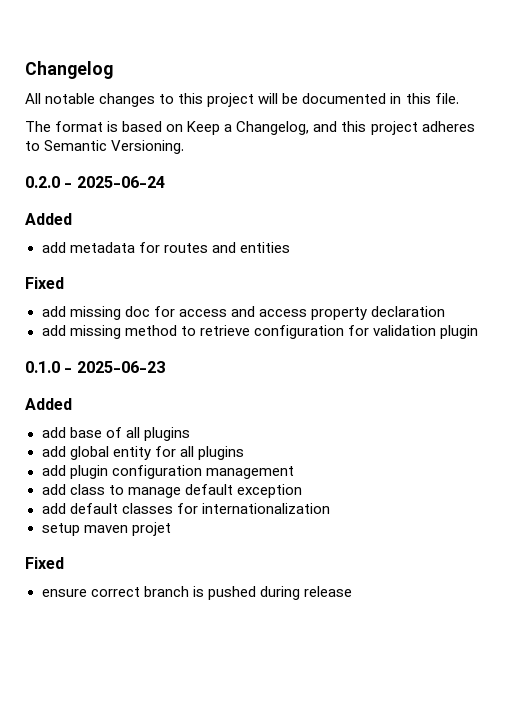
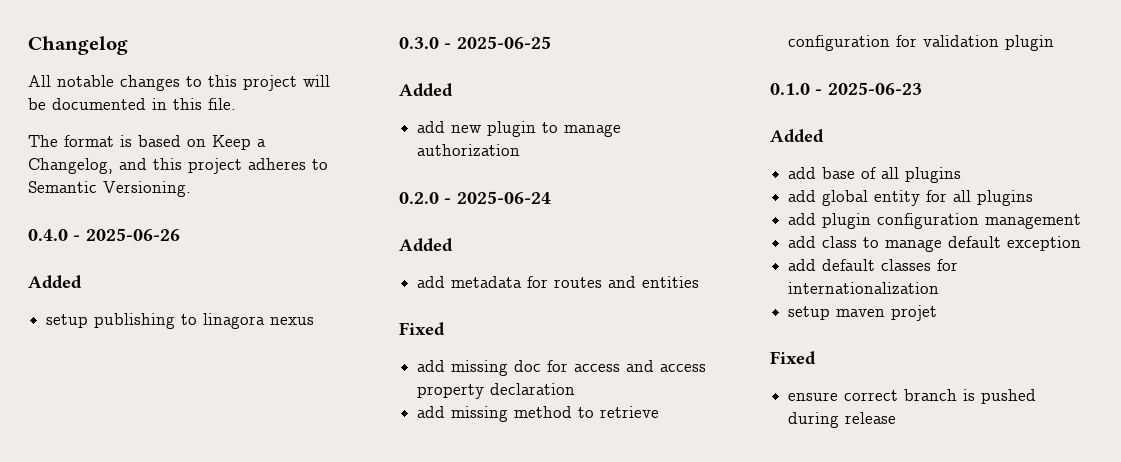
+ 0.4.0 - 2025-06-26
+ Added
+ setup publishing to linagora nexus
+ 0.3.0 - 2025-06-25
+ Added
+ add new plugin to manage authorization

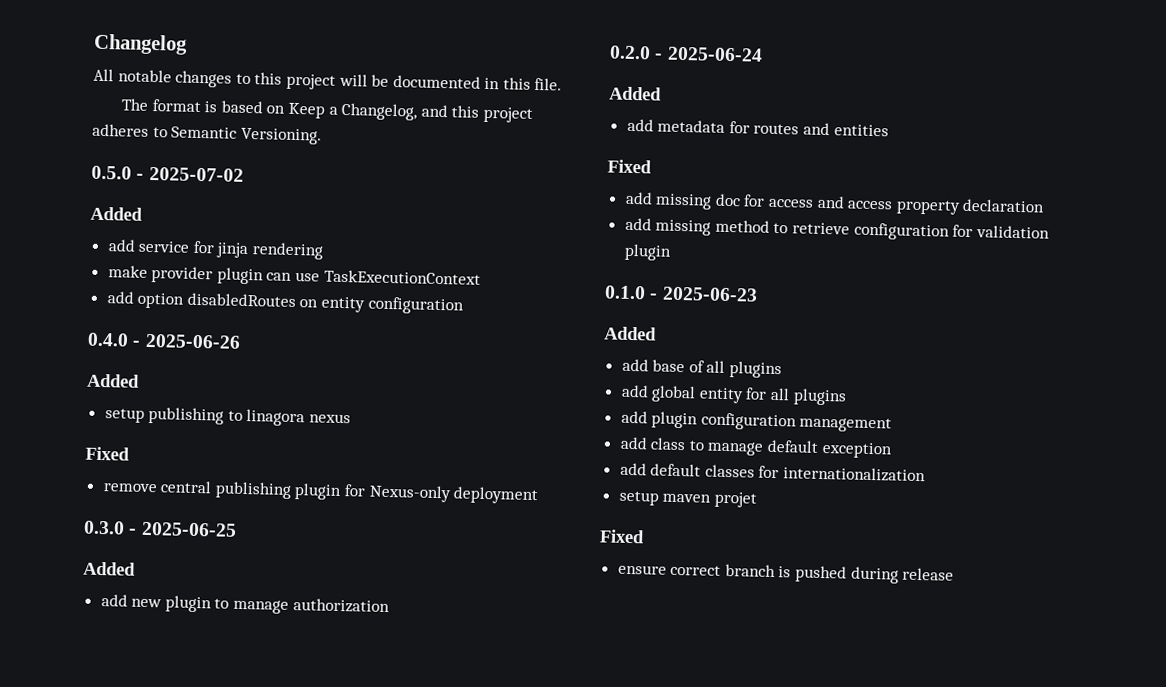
+ 0.5.0 - 2025-07-02
+ Added
+ add service for jinja rendering
+ make provider plugin can use TaskExecutionContext
+ add option disabledRoutes on entity configuration
  setup publishing to linagora nexus
+ Fixed
+ remove central publishing plugin for Nexus-only deployment

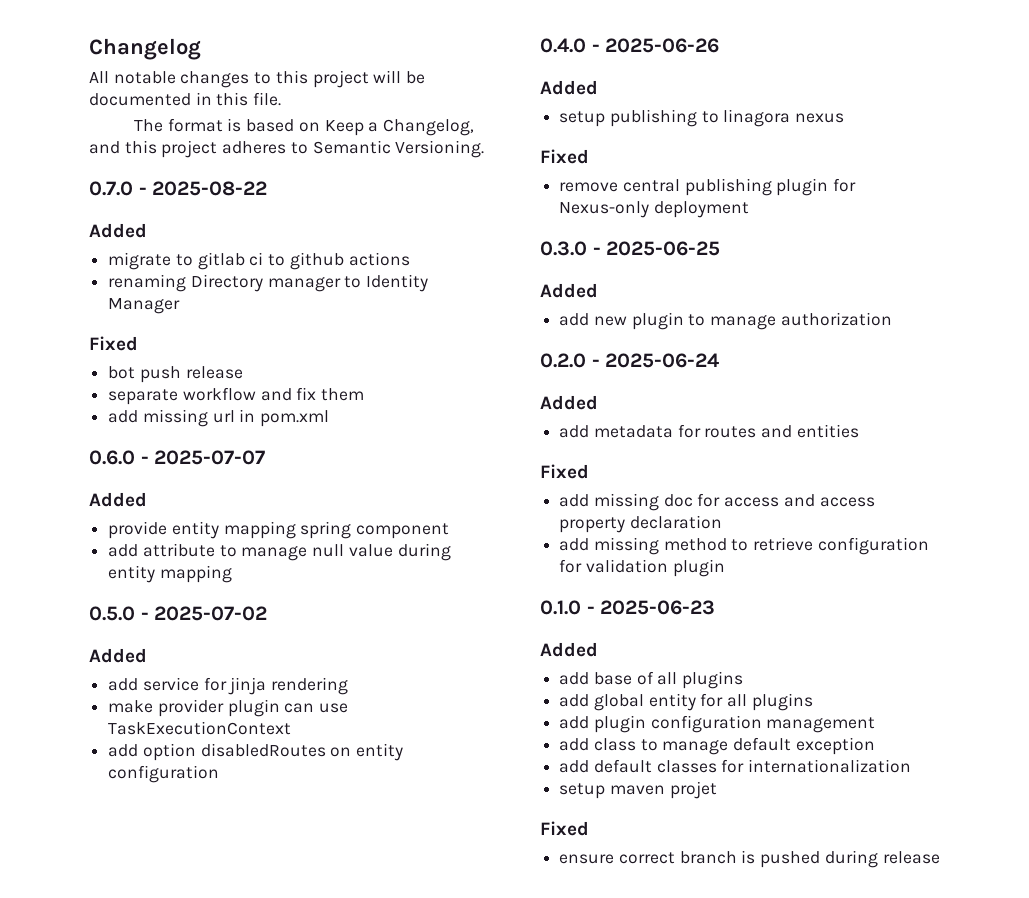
+ 0.7.0 - 2025-08-22
+ Added
+ migrate to gitlab ci to github actions
+ renaming Directory manager to Identity Manager
+ Fixed
+ bot push release
+ separate workflow and fix them
+ add missing url in pom.xml
+ 0.6.0 - 2025-07-07
+ Added
+ provide entity mapping spring component
+ add attribute to manage null value during entity mapping

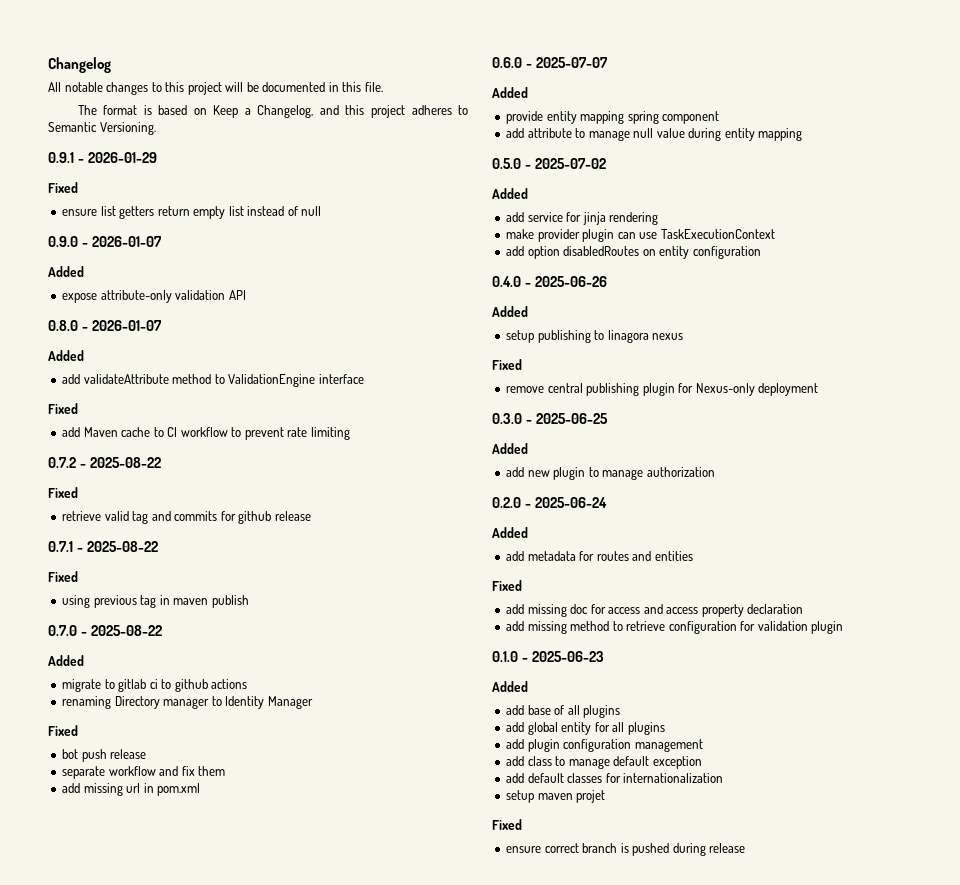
+ 0.9.1 - 2026-01-29
+ Fixed
+ ensure list getters return empty list instead of null
+ 0.9.0 - 2026-01-07
+ Added
+ expose attribute-only validation API
+ 0.8.0 - 2026-01-07
+ Added
+ add validateAttribute method to ValidationEngine interface
+ Fixed
+ add Maven cache to CI workflow to prevent rate limiting
+ 0.7.2 - 2025-08-22
+ Fixed
+ retrieve valid tag and commits for github release
+ 0.7.1 - 2025-08-22
+ Fixed
+ using previous tag in maven publish

